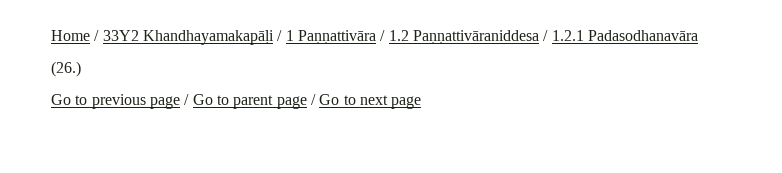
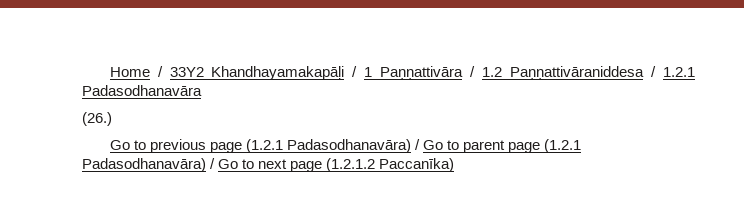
- Go to previous page / Go to parent page / Go to next page
+ Go to previous page (1.2.1 Padasodhanavāra) / Go to parent page (1.2.1 Padasodhanavāra) / Go to next page (1.2.1.2 Paccanīka)

